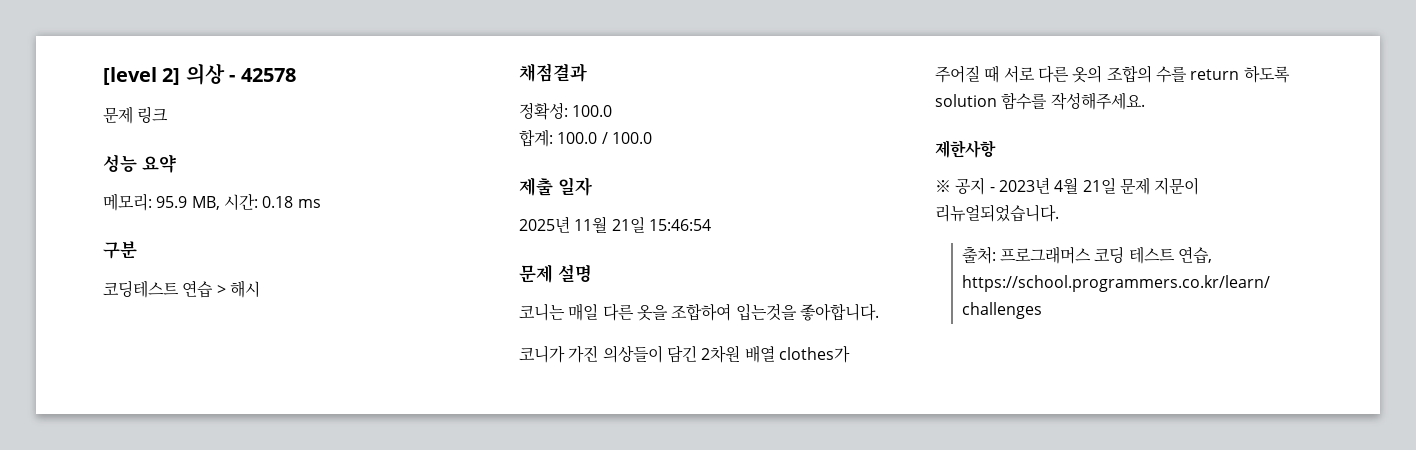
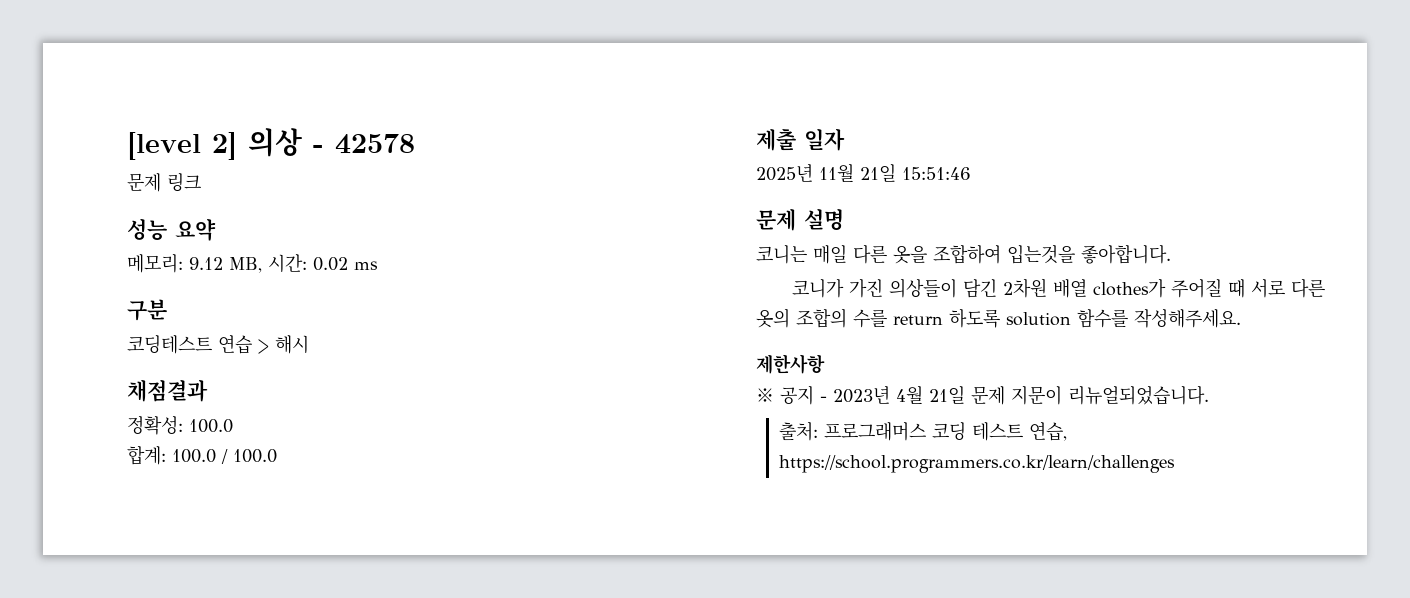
- 메모리: 95.9 MB, 시간: 0.18 ms
+ 메모리: 9.12 MB, 시간: 0.02 ms
- 2025년 11월 21일 15:46:54
+ 2025년 11월 21일 15:51:46

